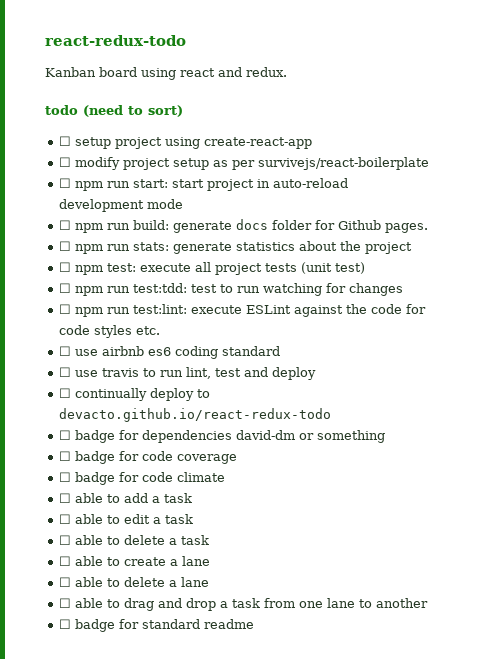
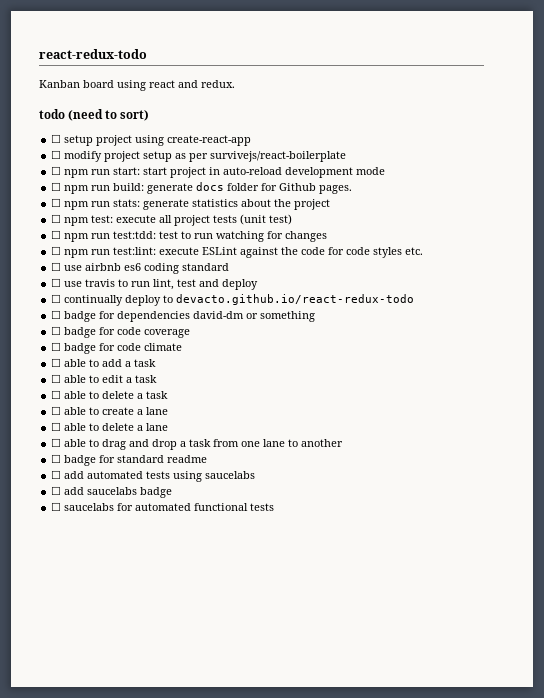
+ ☐ add automated tests using saucelabs
+ ☐ add saucelabs badge
+ ☐ saucelabs for automated functional tests

